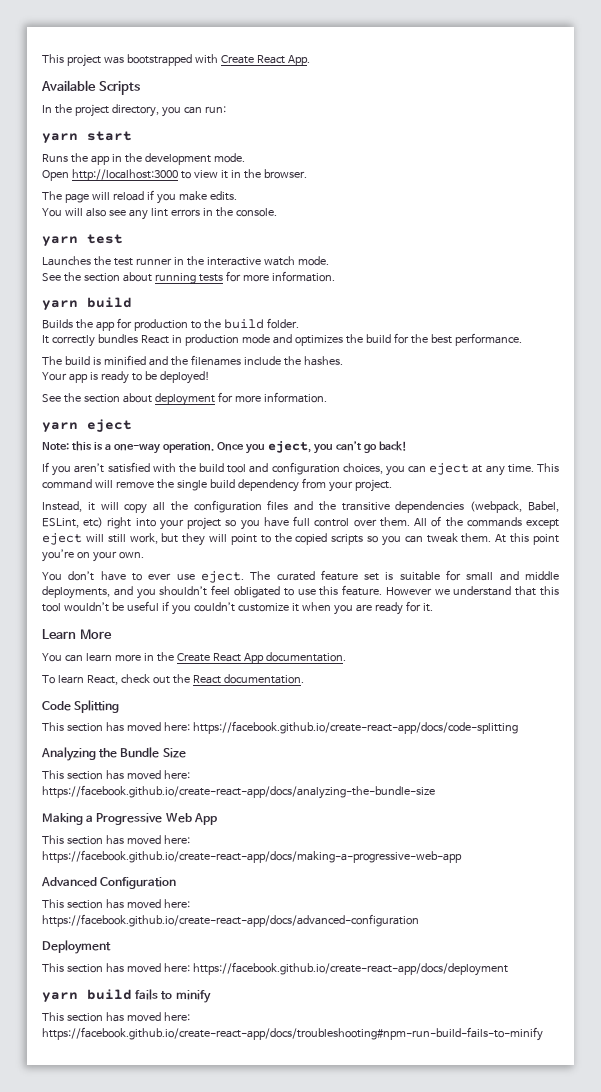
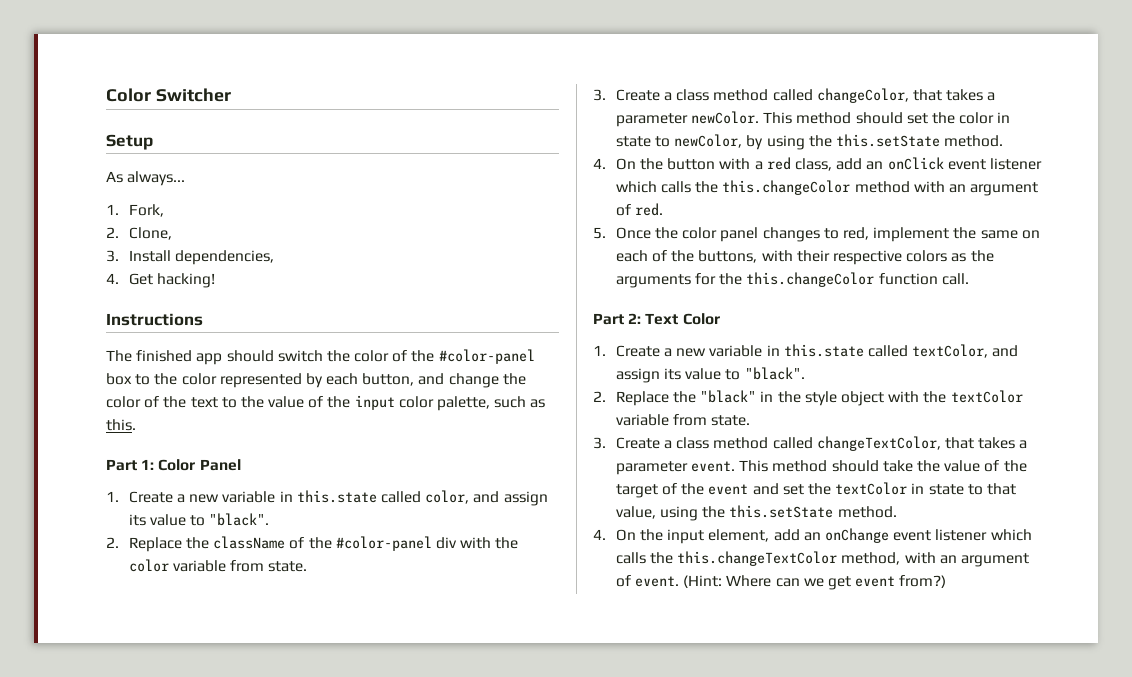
- This project was bootstrapped with Create React App.
- Available Scripts
- In the project directory, you can run:
- yarn start
- Runs the app in the development mode.
- Open http://localhost:3000 to view it in the browser.
- The page will reload if you make edits.
- You will also see any lint errors in the console.
- yarn test
- Launches the test runner in the interactive watch mode.
- See the section about running tests for more information.
- yarn build
- Builds the app for production to the build folder.
- It correctly bundles React in production mode and optimizes the build for the best performance.
- The build is minified and the filenames include the hashes.
- Your app is ready to be deployed!
- See the section about deployment for more information.
- yarn eject
- Note: this is a one-way operation. Once you eject, you can’t go back!
- If you aren’t satisfied with the build tool and configuration choices, you can eject at any time. This command will remove the single build dependency from your project.
- Instead, it will copy all the configuration files and the transitive dependencies (webpack, Babel, ESLint, etc) right into your project so you have full control over them. All of the commands except eject will still work, but they will point to the copied scripts so you can tweak them. At this point you’re on your own.
- You don’t have to ever use eject. The curated feature set is suitable for small and middle deployments, and you shouldn’t feel obligated to use this feature. However we understand that this tool wouldn’t be useful if you couldn’t customize it when you are ready for it.
- Learn More
- You can learn more in the Create React App documentation.
- To learn React, check out the React documentation.
- Code Splitting
- This section has moved here: https://facebook.github.io/create-react-app/docs/code-splitting
- Analyzing the Bundle Size
- This section has moved here: https://facebook.github.io/create-react-app/docs/analyzing-the-bundle-size
- Making a Progressive Web App
- This section has moved here: https://facebook.github.io/create-react-app/docs/making-a-progressive-web-app
- Advanced Configuration
- This section has moved here: https://facebook.github.io/create-react-app/docs/advanced-configuration
- Deployment
- This section has moved here: https://facebook.github.io/create-react-app/docs/deployment
- yarn build fails to minify
- This section has moved here: https://facebook.github.io/create-react-app/docs/troubleshooting#npm-run-build-fails-to-minify
+ Color Switcher
+ Setup
+ As always...
+ 1. Fork,
+ 2. Clone,
+ 3. Install dependencies,
+ 4. Get hacking!
+ Instructions
+ The finished app should switch the color of the #color-panel box to the color represented by each button, and change the color of the text to the value of the input color palette, such as this.
+ Part 1: Color Panel
+ 1. Create a new variable in this.state called color, and assign its value to "black".
+ 2. Replace the className of the #color-panel div with the color variable from state.
+ 3. Create a class method called changeColor, that takes a parameter newColor. This method should set the color in state to newColor, by using the this.setState method.
+ 4. On the button with a red class, add an onClick event listener which calls the this.changeColor method with an argument of red.
+ 5. Once the color panel changes to red, implement the same on each of the buttons, with their respective colors as the arguments for the this.changeColor function call.
+ Part 2: Text Color
+ 1. Create a new variable in this.state called textColor, and assign its value to "black".
+ 2. Replace the "black" in the style object with the textColor variable from state.
+ 3. Create a class method called changeTextColor, that takes a parameter event. This method should take the value of the target of the event and set the textColor in state to that value, using the this.setState method.
+ 4. On the input element, add an onChange event listener which calls the this.changeTextColor method, with an argument of event. (Hint: Where can we get event from?)

